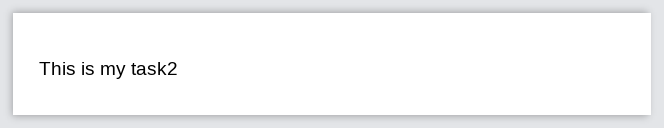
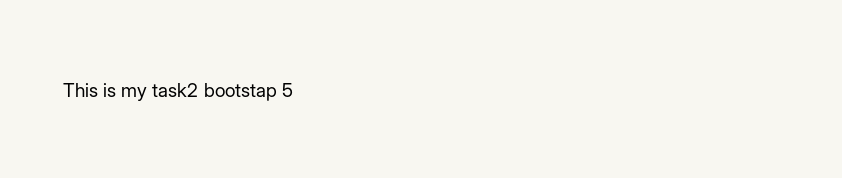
- This is my task2
+ This is my task2 bootstap 5

